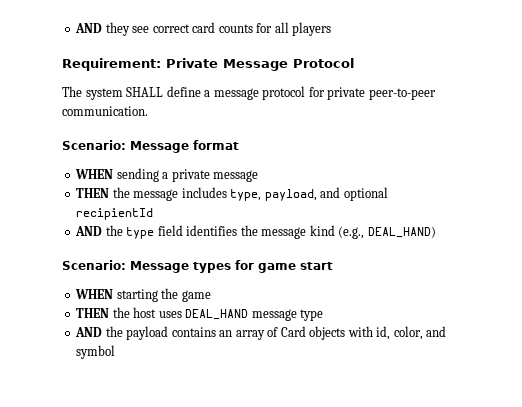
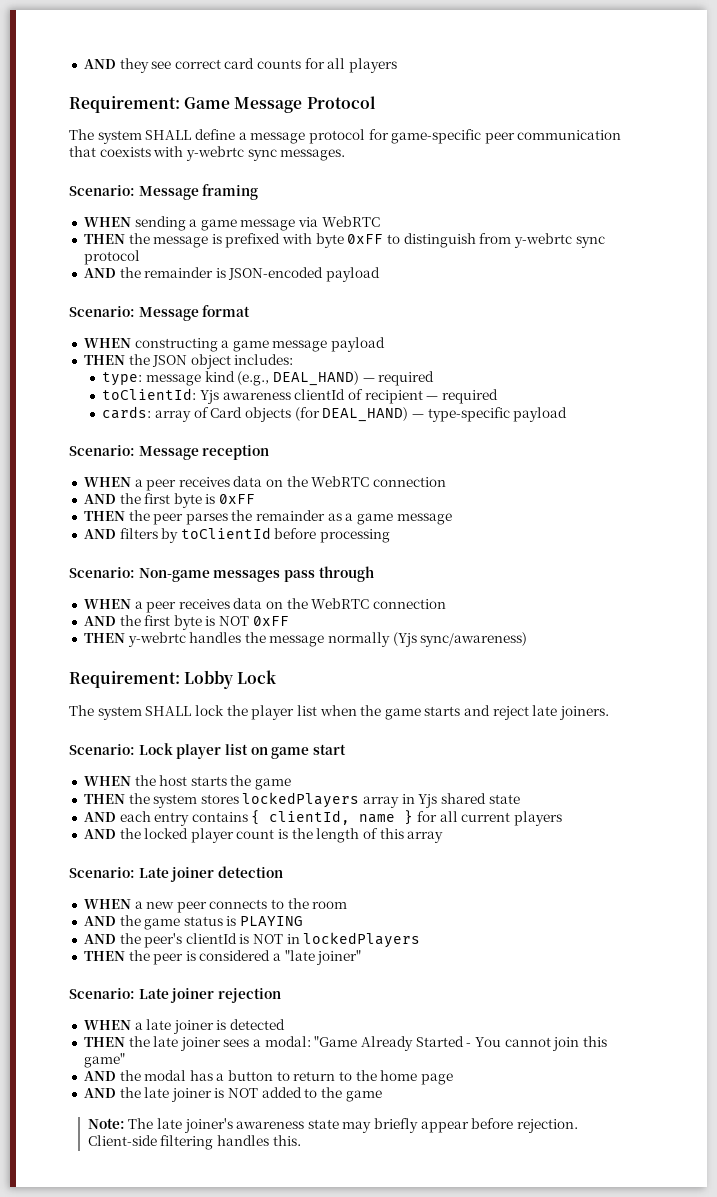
- Requirement: Private Message Protocol
+ Requirement: Game Message Protocol
- The system SHALL define a message protocol for private peer-to-peer communication.
+ The system SHALL define a message protocol for game-specific peer communication that coexists with y-webrtc sync messages.
+ Scenario: Message framing
+ WHEN sending a game message via WebRTC
+ THEN the message is prefixed with byte 0xFF to distinguish from y-webrtc sync protocol
+ AND the remainder is JSON-encoded payload
- WHEN sending a private message
- THEN the message includes type, payload, and optional recipientId
- AND the type field identifies the message kind (e.g., DEAL_HAND)
- Scenario: Message types for game start
+ WHEN constructing a game message payload
+ THEN the JSON object includes:
+ type: message kind (e.g., DEAL_HAND) — required
+ toClientId: Yjs awareness clientId of recipient — required
+ cards: array of Card objects (for DEAL_HAND) — type-specific payload
+ Scenario: Message reception
+ WHEN a peer receives data on the WebRTC connection
+ AND the first byte is 0xFF
+ THEN the peer parses the remainder as a game message
+ AND filters by toClientId before processing
+ Scenario: Non-game messages pass through
+ WHEN a peer receives data on the WebRTC connection
+ AND the first byte is NOT 0xFF
+ THEN y-webrtc handles the message normally (Yjs sync/awareness)
+ Requirement: Lobby Lock
+ The system SHALL lock the player list when the game starts and reject late joiners.
+ Scenario: Lock player list on game start
- WHEN starting the game
+ WHEN the host starts the game
- THEN the host uses DEAL_HAND message type
- AND the payload contains an array of Card objects with id, color, and symbol
+ THEN the system stores lockedPlayers array in Yjs shared state
+ AND each entry contains { clientId, name } for all current players
+ AND the locked player count is the length of this array
+ Scenario: Late joiner detection
+ WHEN a new peer connects to the room
+ AND the game status is PLAYING
+ AND the peer's clientId is NOT in lockedPlayers
+ THEN the peer is considered a "late joiner"
+ Scenario: Late joiner rejection
+ WHEN a late joiner is detected
+ THEN the late joiner sees a modal: "Game Already Started - You cannot join this game"
+ AND the modal has a button to return to the home page
+ AND the late joiner is NOT added to the game
+ Note: The late joiner's awareness state may briefly appear before rejection. Client-side filtering handles this.

